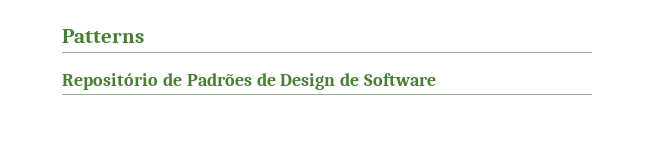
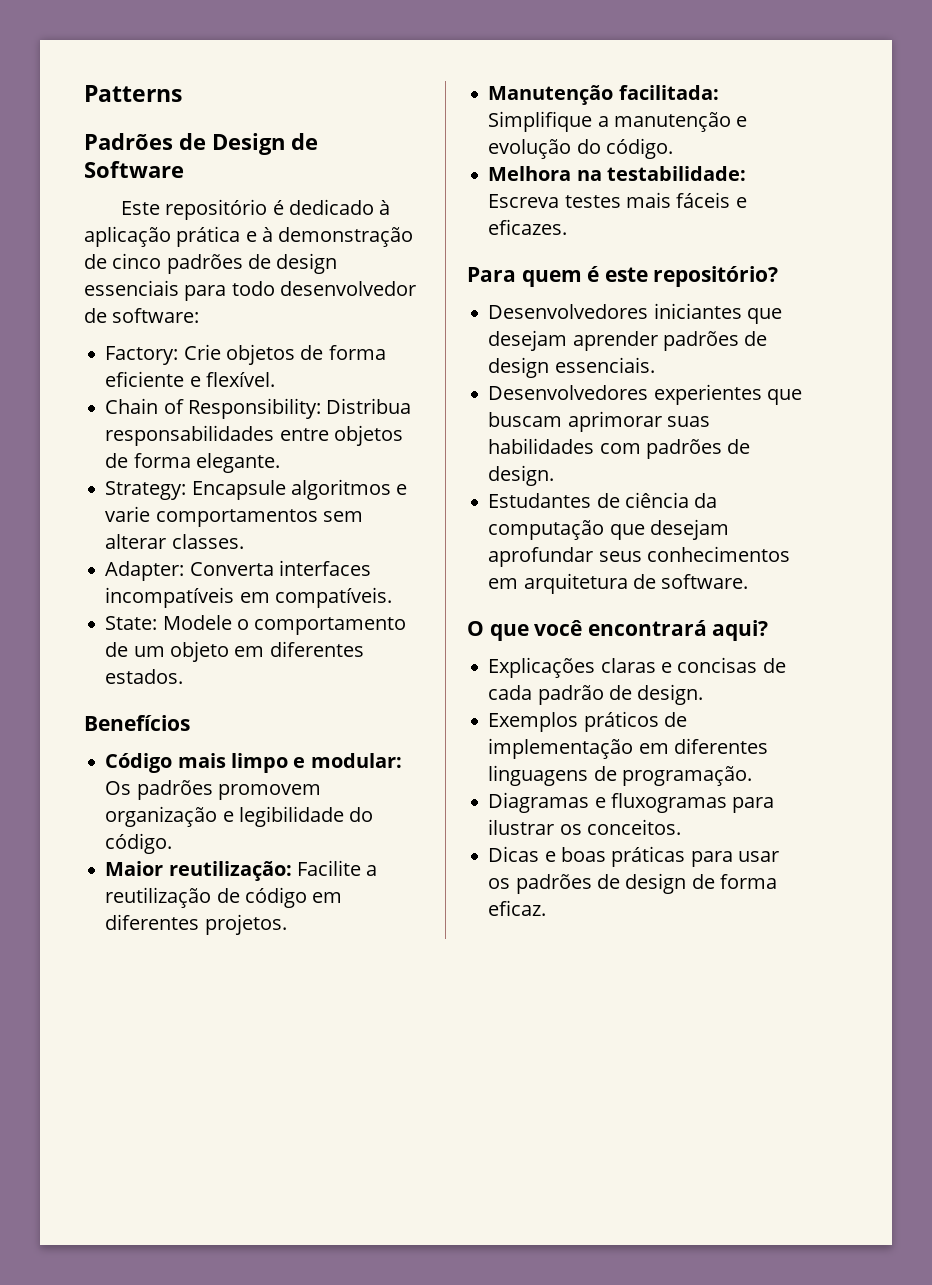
- Repositório de Padrões de Design de Software
+ Padrões de Design de Software
+ Este repositório é dedicado à aplicação prática e à demonstração de cinco padrões de design essenciais para todo desenvolvedor de software:
+ Factory: Crie objetos de forma eficiente e flexível.
+ Chain of Responsibility: Distribua responsabilidades entre objetos de forma elegante.
+ Strategy: Encapsule algoritmos e varie comportamentos sem alterar classes.
+ Adapter: Converta interfaces incompatíveis em compatíveis.
+ State: Modele o comportamento de um objeto em diferentes estados.
+ Benefícios
+ Código mais limpo e modular: Os padrões promovem organização e legibilidade do código.
+ Maior reutilização: Facilite a reutilização de código em diferentes projetos.
+ Manutenção facilitada: Simplifique a manutenção e evolução do código.
+ Melhora na testabilidade: Escreva testes mais fáceis e eficazes.
+ Para quem é este repositório?
+ Desenvolvedores iniciantes que desejam aprender padrões de design essenciais.
+ Desenvolvedores experientes que buscam aprimorar suas habilidades com padrões de design.
+ Estudantes de ciência da computação que desejam aprofundar seus conhecimentos em arquitetura de software.
+ O que você encontrará aqui?
+ Explicações claras e concisas de cada padrão de design.
+ Exemplos práticos de implementação em diferentes linguagens de programação.
+ Diagramas e fluxogramas para ilustrar os conceitos.
+ Dicas e boas práticas para usar os padrões de design de forma eficaz.

